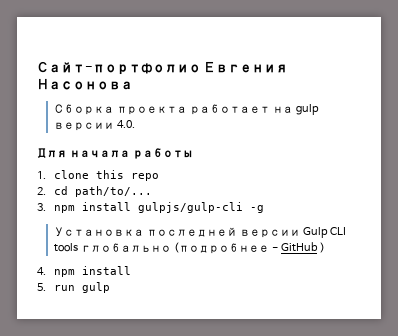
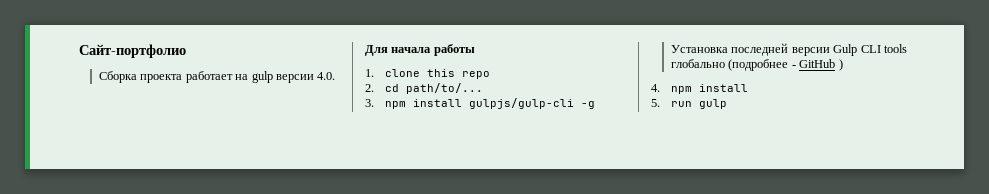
- Сайт-портфолио Евгения Насонова
+ Сайт-портфолио

